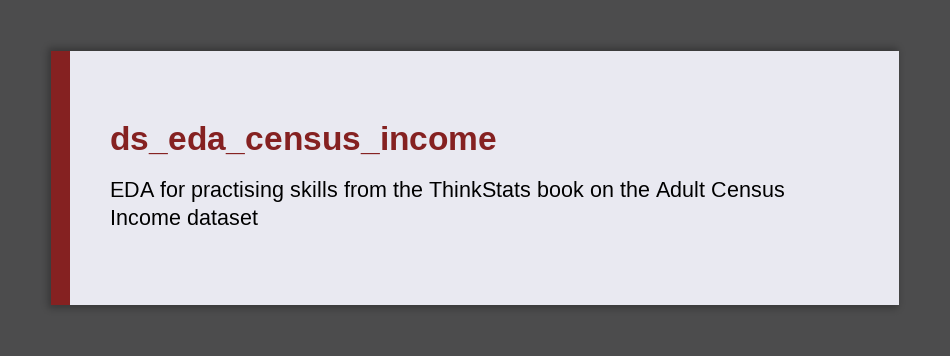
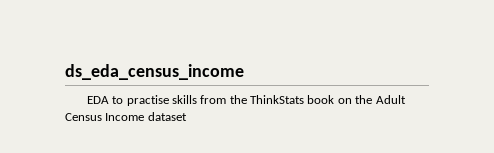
- EDA for practising skills from the ThinkStats book on the Adult Census Income dataset
+ EDA to practise skills from the ThinkStats book on the Adult Census Income dataset

